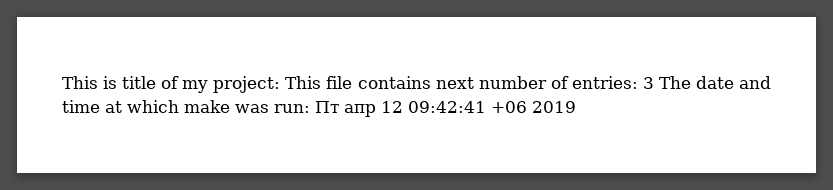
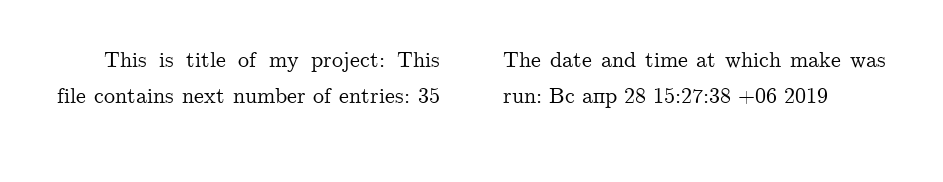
- This is title of my project: This file contains next number of entries: 3 The date and time at which make was run: Пт апр 12 09:42:41 +06 2019
+ This is title of my project: This file contains next number of entries: 35 The date and time at which make was run: Вс апр 28 15:27:38 +06 2019

